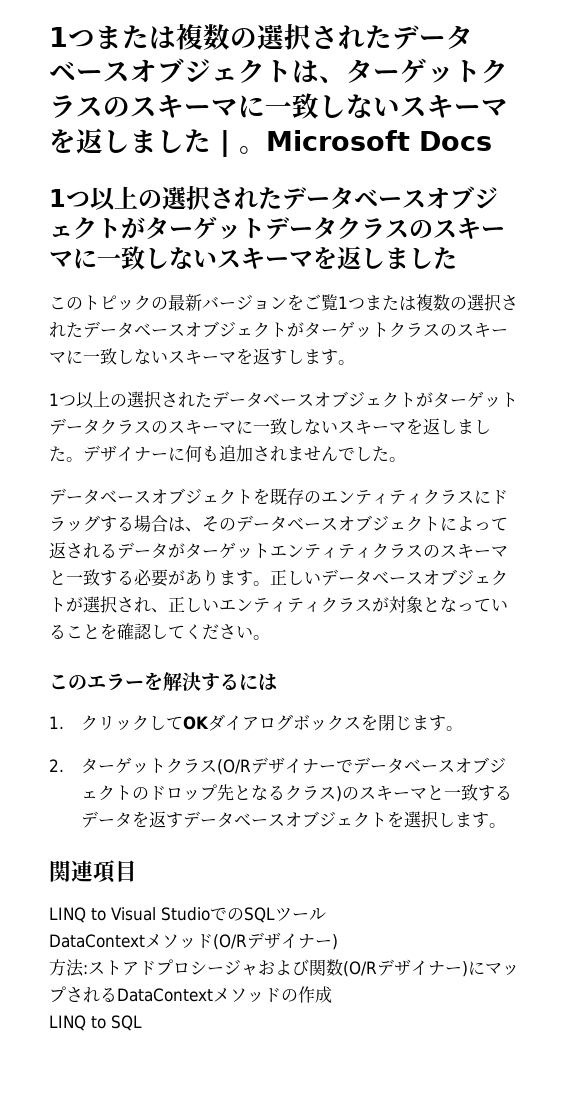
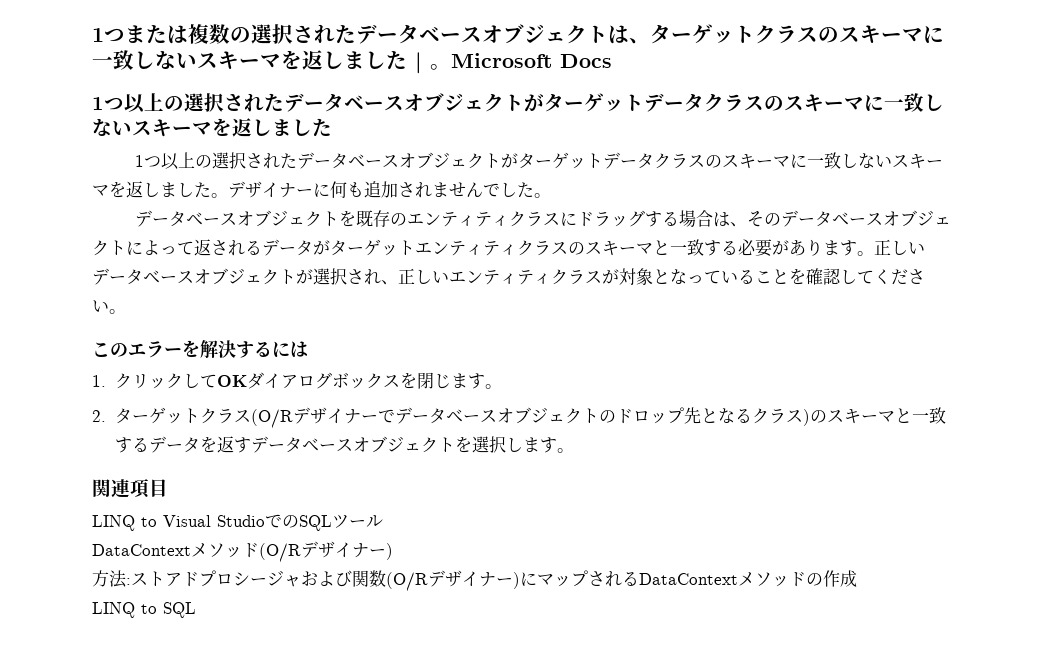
- このトピックの最新バージョンをご覧1つまたは複数の選択されたデータベースオブジェクトがターゲットクラスのスキーマに一致しないスキーマを返すします。

